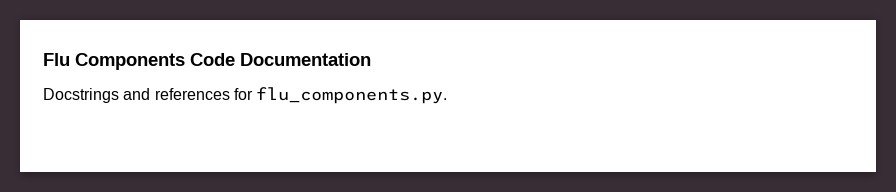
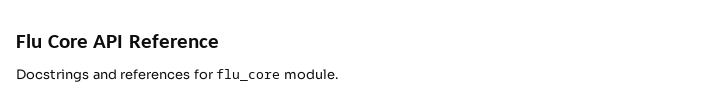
- Flu Components Code Documentation
+ Flu Core API Reference
- Docstrings and references for flu_components.py.
+ Docstrings and references for flu_core module.

